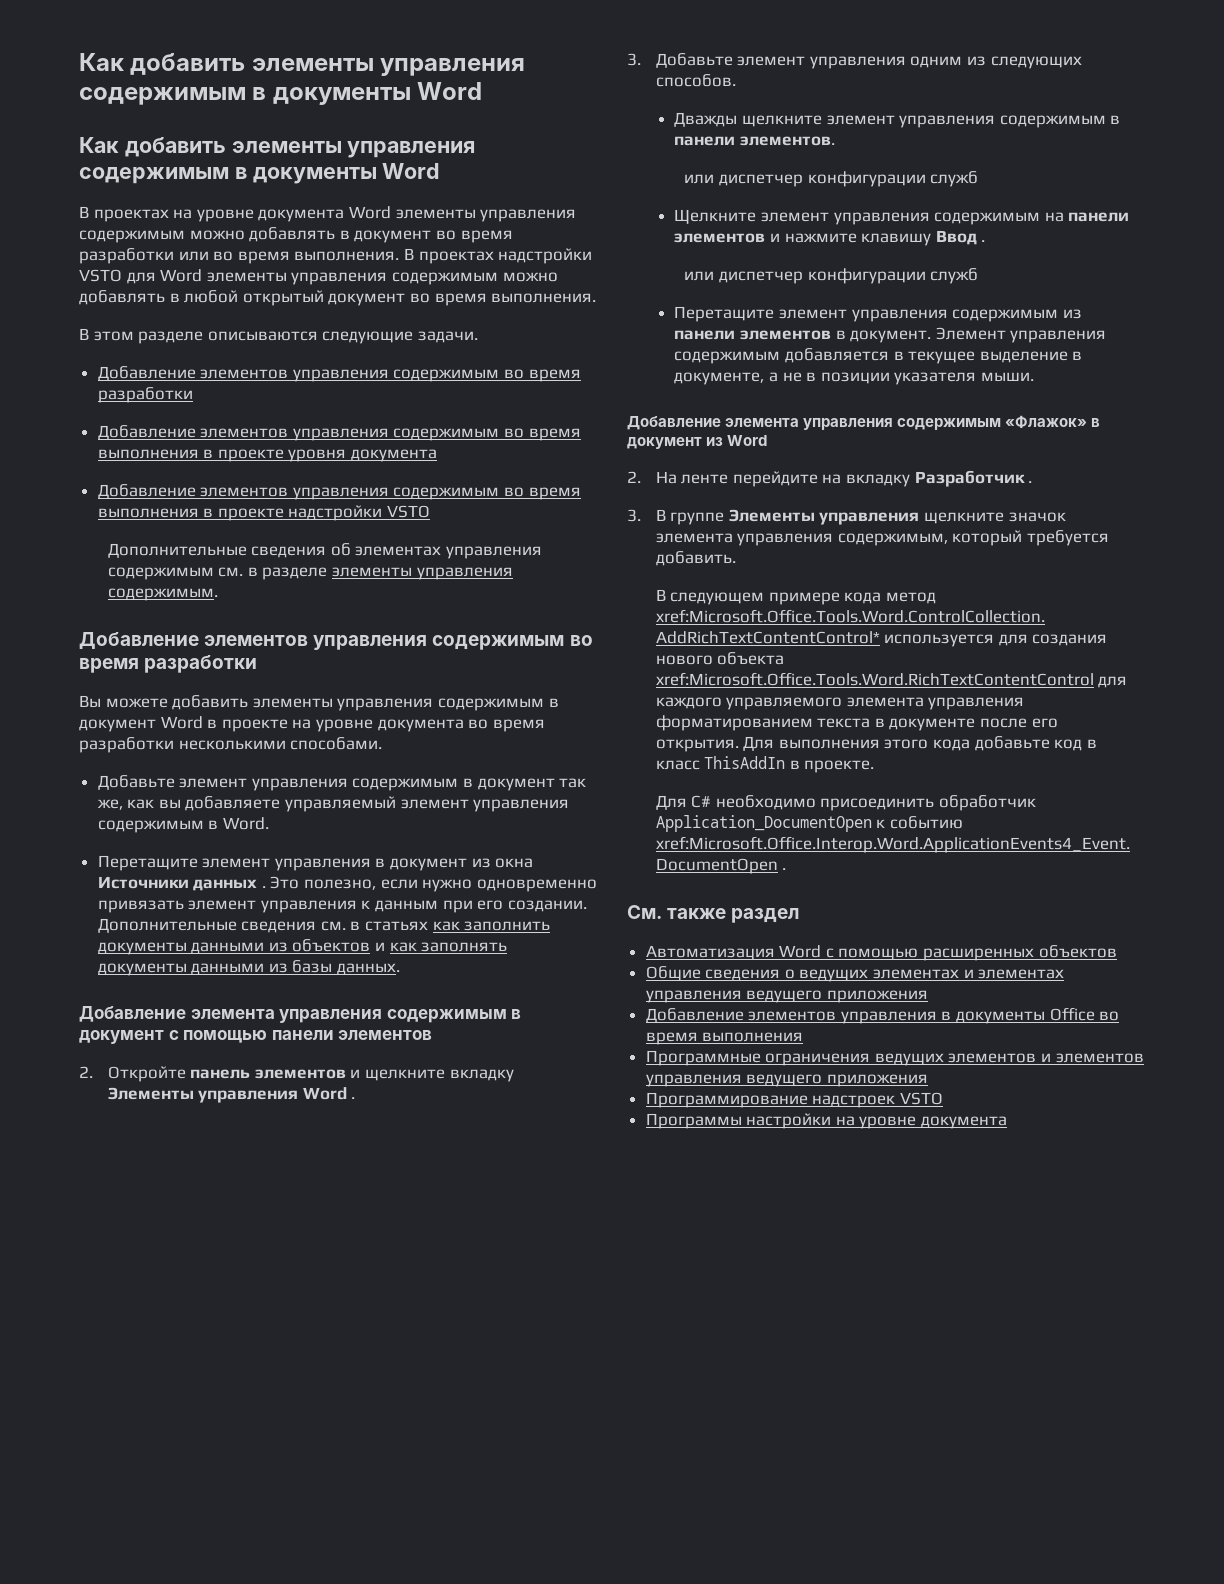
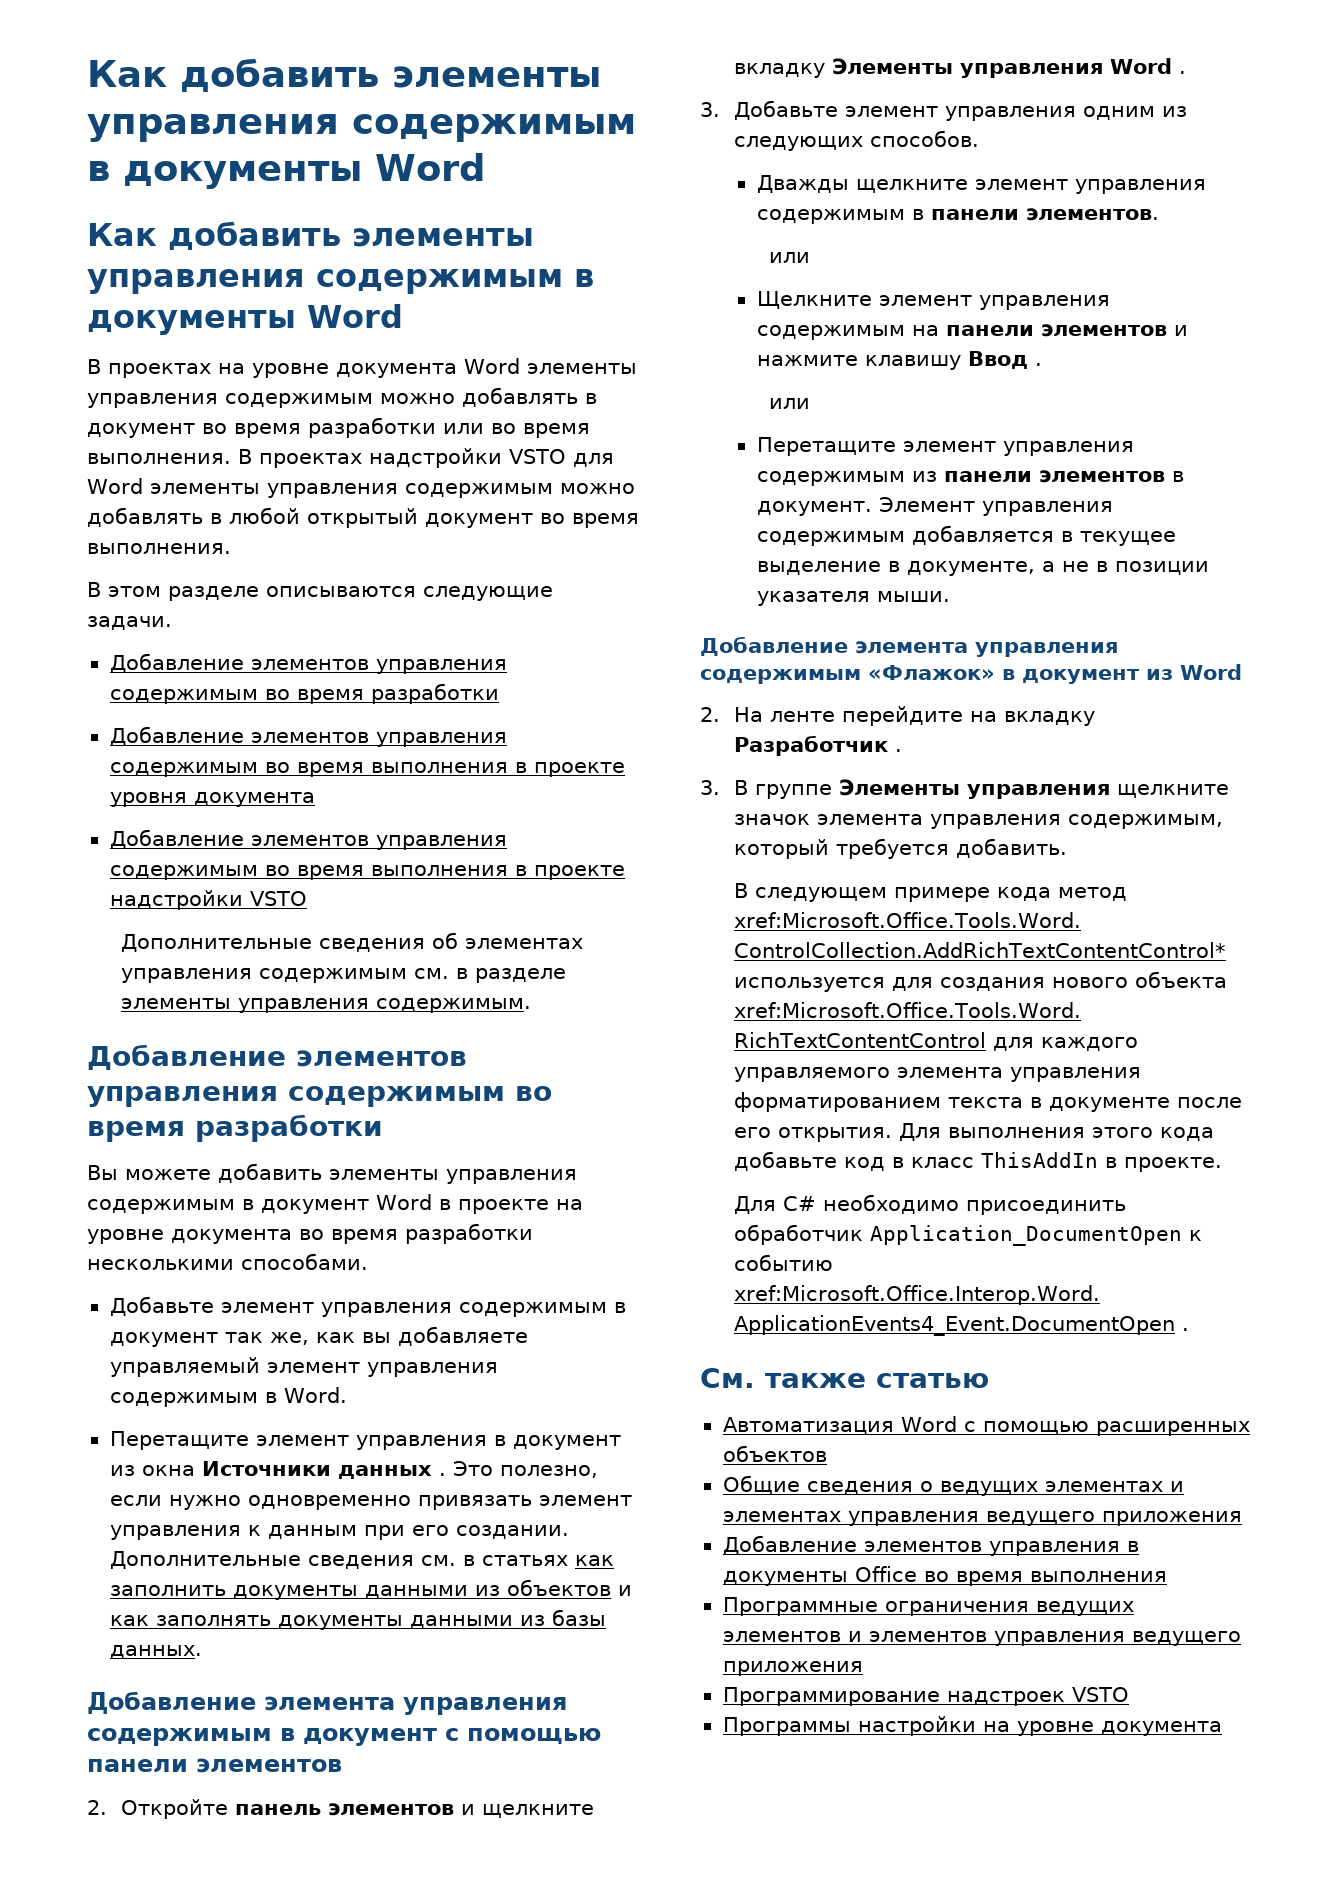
  Дважды щелкните элемент управления содержимым в панели элементов.
- или диспетчер конфигурации служб
+ или
  Щелкните элемент управления содержимым на панели элементов и нажмите клавишу Ввод .
- или диспетчер конфигурации служб
+ или
- См. также раздел
+ См. также статью

